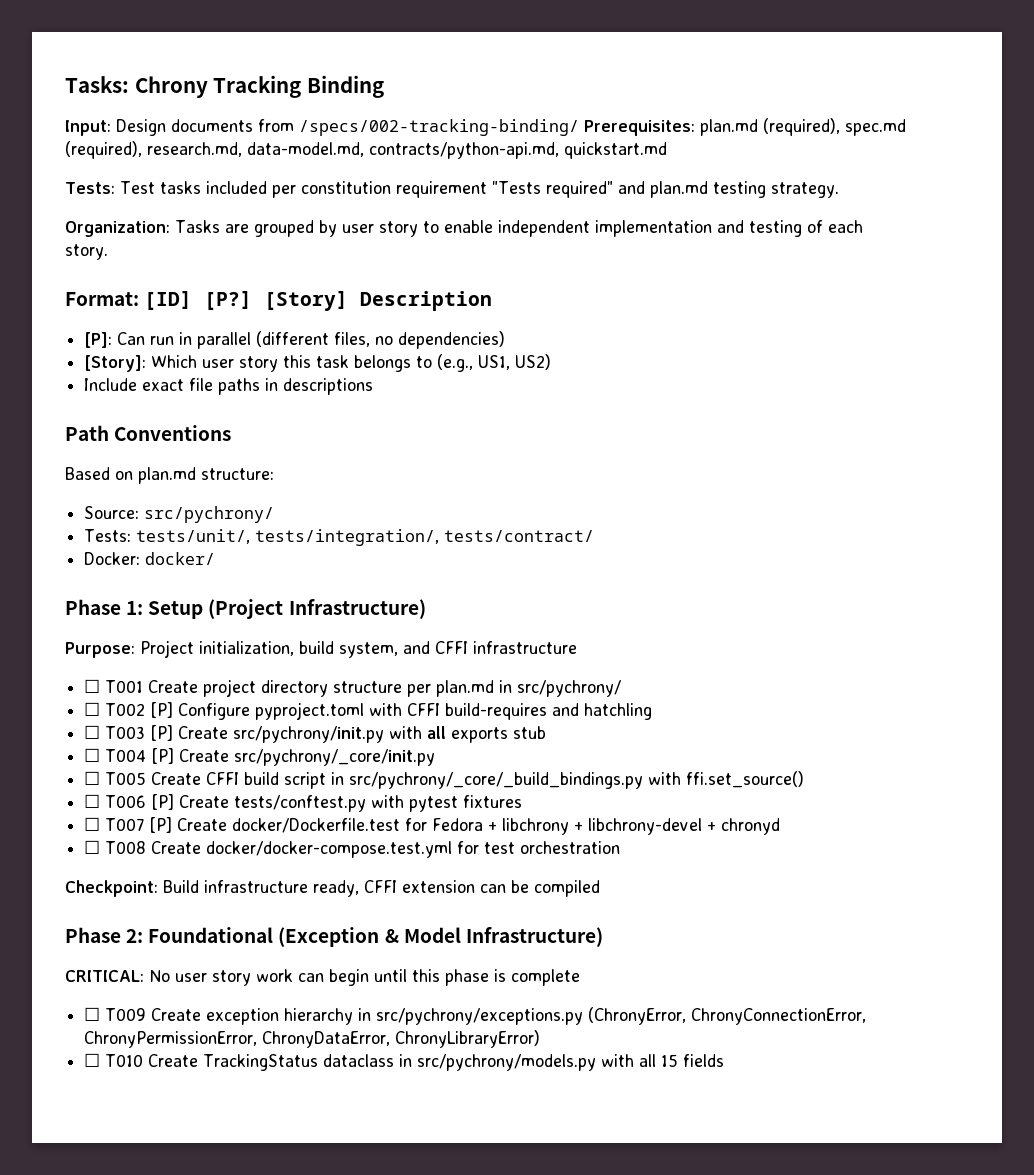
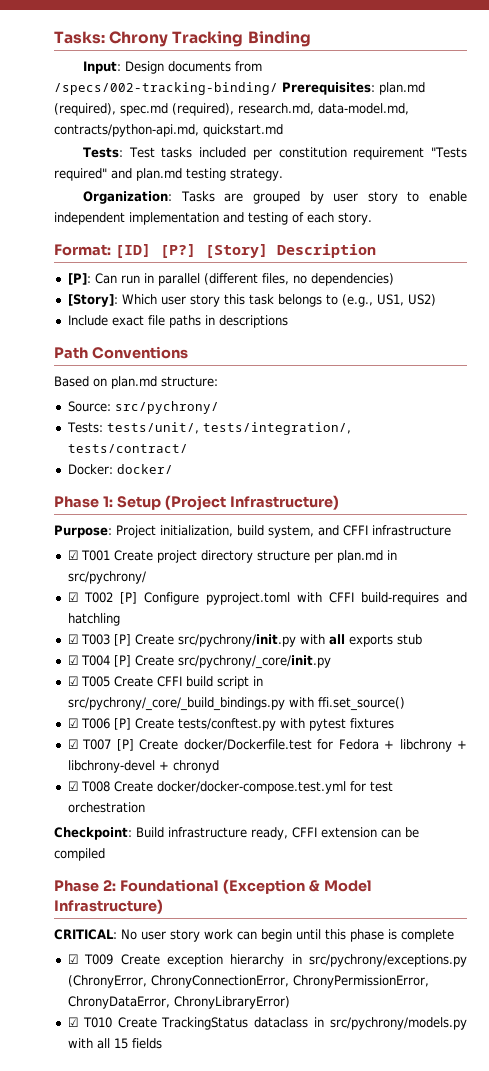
- ☐ T001 Create project directory structure per plan.md in src/pychrony/
+ ☑ T001 Create project directory structure per plan.md in src/pychrony/
- ☐ T002 [P] Configure pyproject.toml with CFFI build-requires and hatchling
+ ☑ T002 [P] Configure pyproject.toml with CFFI build-requires and hatchling
- ☐ T003 [P] Create src/pychrony/init.py with all exports stub
+ ☑ T003 [P] Create src/pychrony/init.py with all exports stub
- ☐ T004 [P] Create src/pychrony/_core/init.py
+ ☑ T004 [P] Create src/pychrony/_core/init.py
- ☐ T005 Create CFFI build script in src/pychrony/_core/_build_bindings.py with ffi.set_source()
+ ☑ T005 Create CFFI build script in src/pychrony/_core/_build_bindings.py with ffi.set_source()
- ☐ T006 [P] Create tests/conftest.py with pytest fixtures
+ ☑ T006 [P] Create tests/conftest.py with pytest fixtures
- ☐ T007 [P] Create docker/Dockerfile.test for Fedora + libchrony + libchrony-devel + chronyd
+ ☑ T007 [P] Create docker/Dockerfile.test for Fedora + libchrony + libchrony-devel + chronyd
- ☐ T008 Create docker/docker-compose.test.yml for test orchestration
+ ☑ T008 Create docker/docker-compose.test.yml for test orchestration
- ☐ T009 Create exception hierarchy in src/pychrony/exceptions.py (ChronyError, ChronyConnectionError, ChronyPermissionError, ChronyDataError, ChronyLibraryError)
+ ☑ T009 Create exception hierarchy in src/pychrony/exceptions.py (ChronyError, ChronyConnectionError, ChronyPermissionError, ChronyDataError, ChronyLibraryError)
- ☐ T010 Create TrackingStatus dataclass in src/pychrony/models.py with all 15 fields
+ ☑ T010 Create TrackingStatus dataclass in src/pychrony/models.py with all 15 fields

